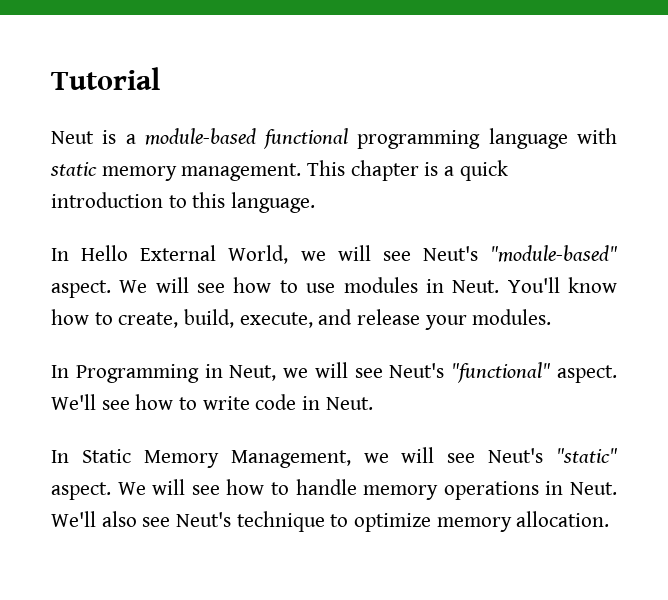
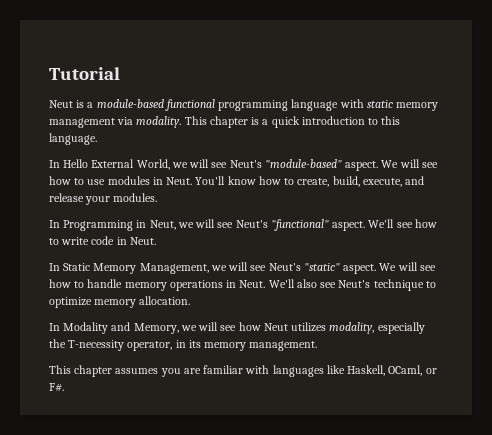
- Neut is a module-based functional programming language with static memory management.
+ Neut is a module-based functional programming language with static memory management via modality.
+ In Modality and Memory, we will see how Neut utilizes modality, especially the T-necessity operator, in its memory management.
+ This chapter assumes you are familiar with languages like Haskell, OCaml, or F#.

